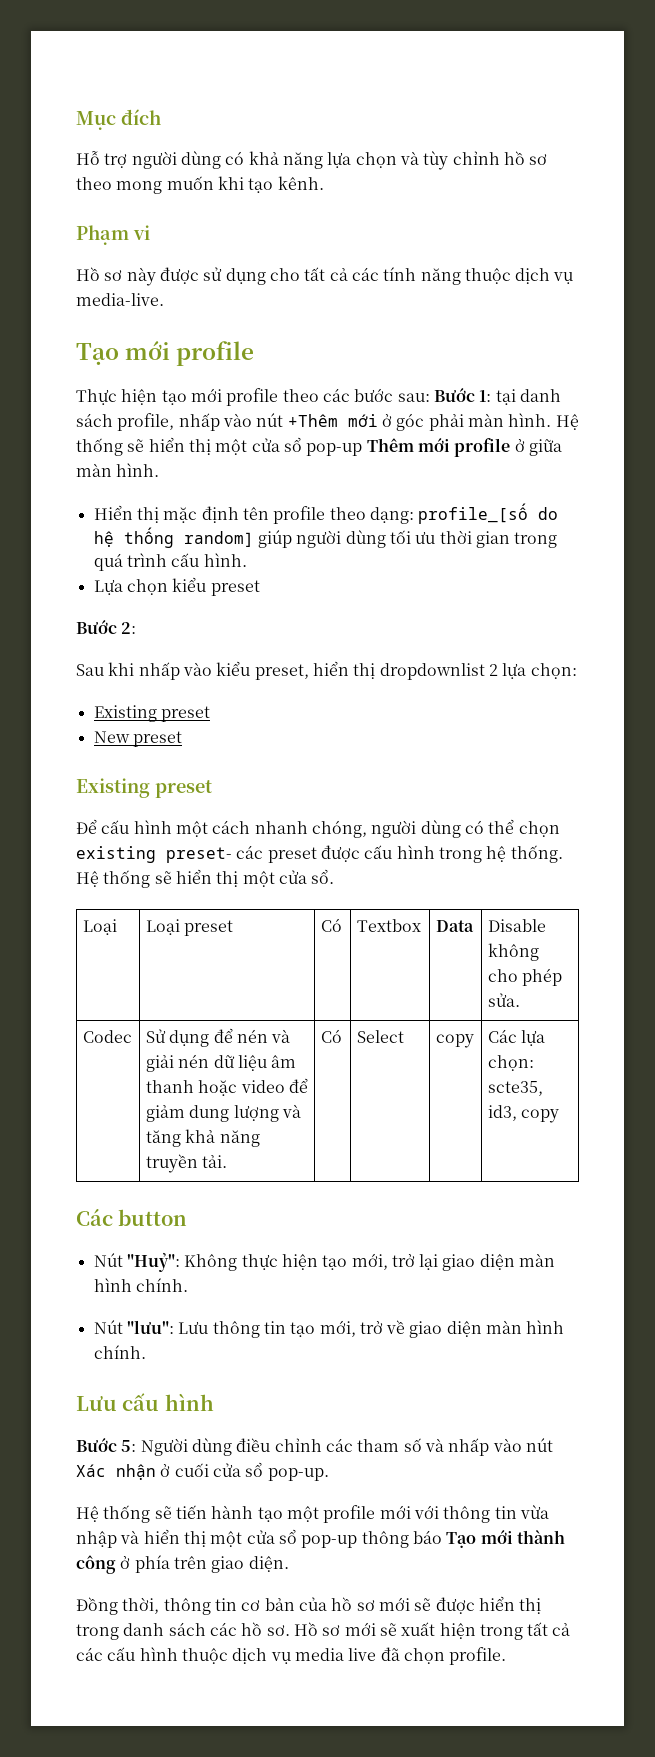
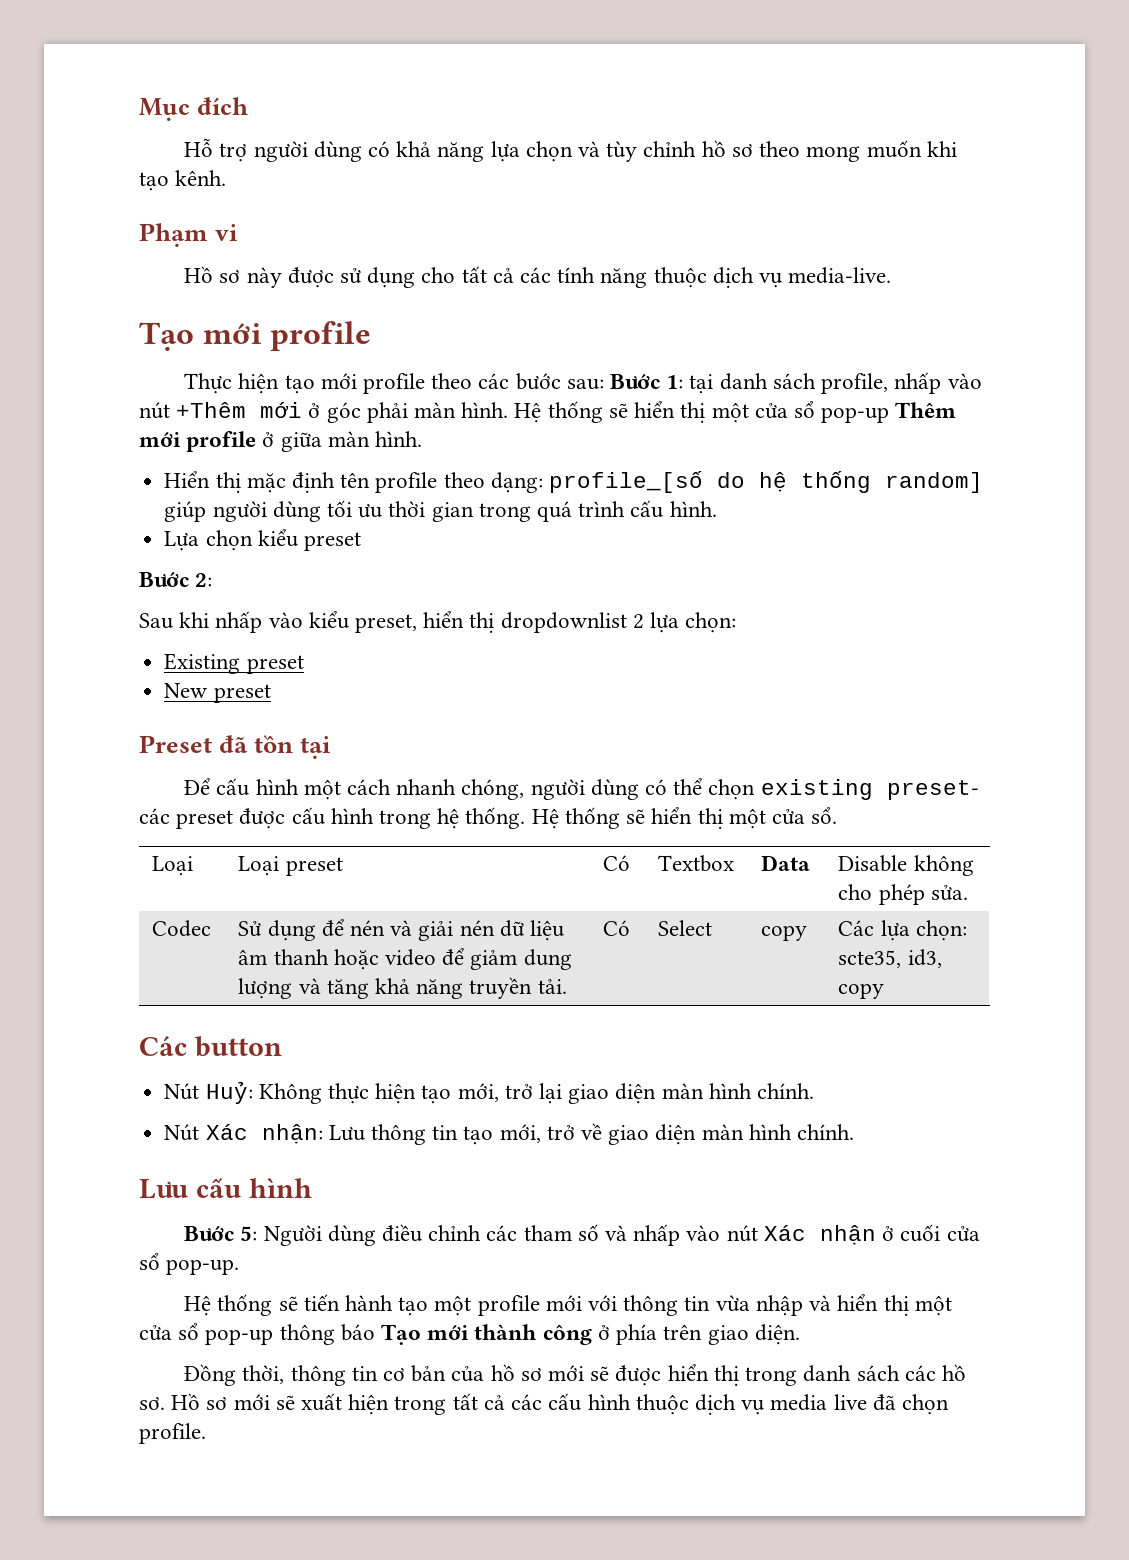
  New preset
- Existing preset
+ Preset đã tồn tại
- Nút "Huỷ": Không thực hiện tạo mới, trở lại giao diện màn hình chính.
+ Nút Huỷ: Không thực hiện tạo mới, trở lại giao diện màn hình chính.
- Nút "lưu": Lưu thông tin tạo mới, trở về giao diện màn hình chính.
+ Nút Xác nhận: Lưu thông tin tạo mới, trở về giao diện màn hình chính.

